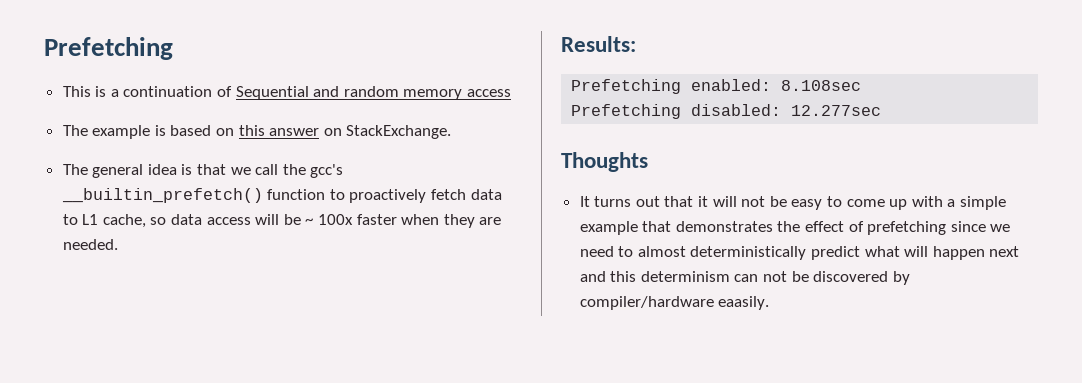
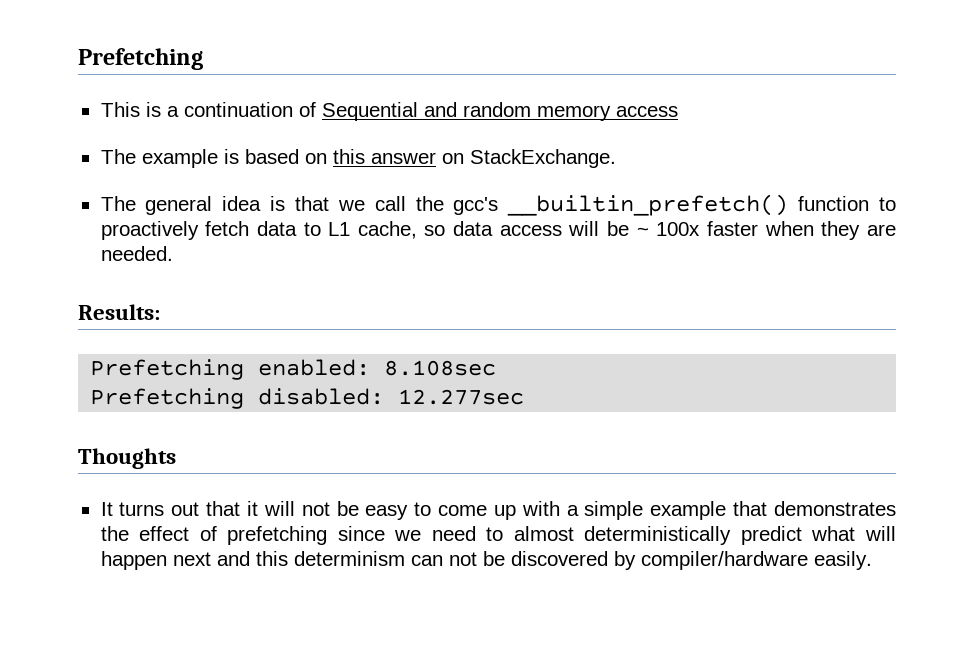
- It turns out that it will not be easy to come up with a simple example that demonstrates the effect of prefetching since we need to almost deterministically predict what will happen next and this determinism can not be discovered by compiler/hardware eaasily.
+ It turns out that it will not be easy to come up with a simple example that demonstrates the effect of prefetching since we need to almost deterministically predict what will happen next and this determinism can not be discovered by compiler/hardware easily.

